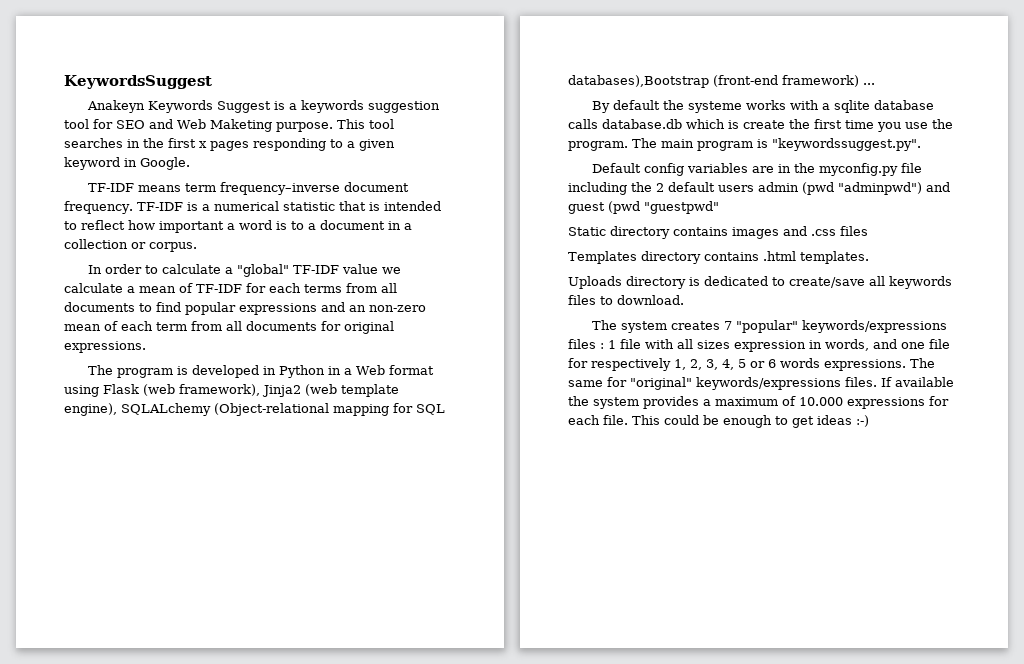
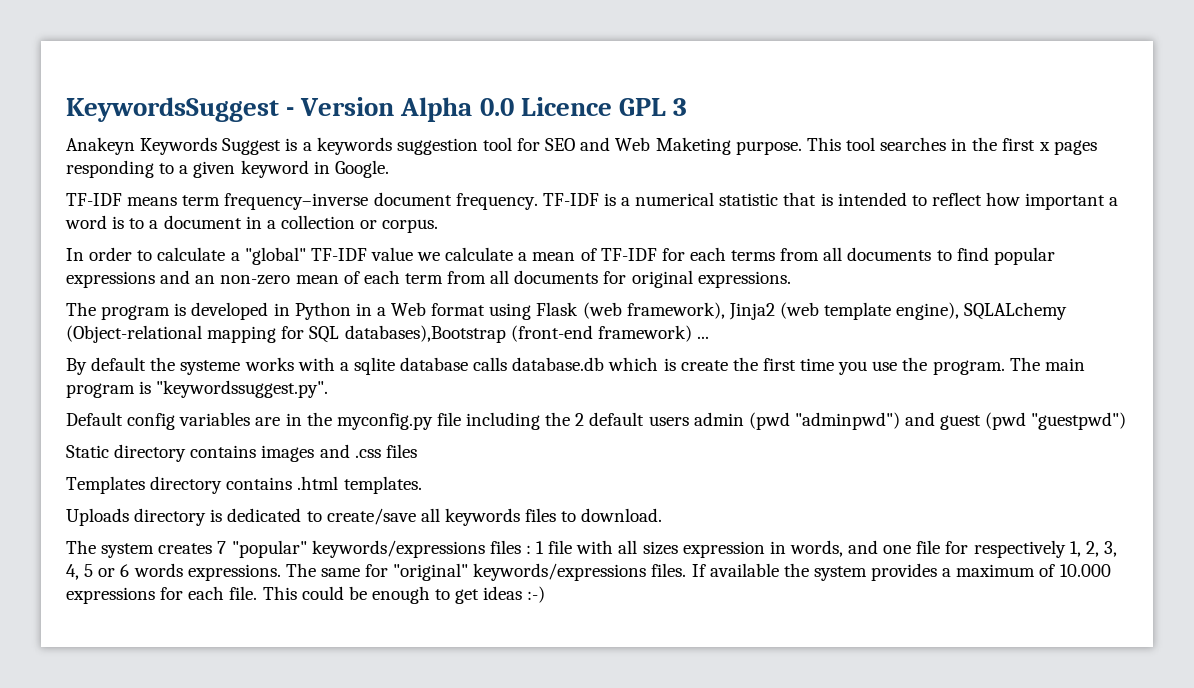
- KeywordsSuggest
+ KeywordsSuggest - Version Alpha 0.0 Licence GPL 3
- Default config variables are in the myconfig.py file including the 2 default users admin (pwd "adminpwd") and guest (pwd "guestpwd"
+ Default config variables are in the myconfig.py file including the 2 default users admin (pwd "adminpwd") and guest (pwd "guestpwd")

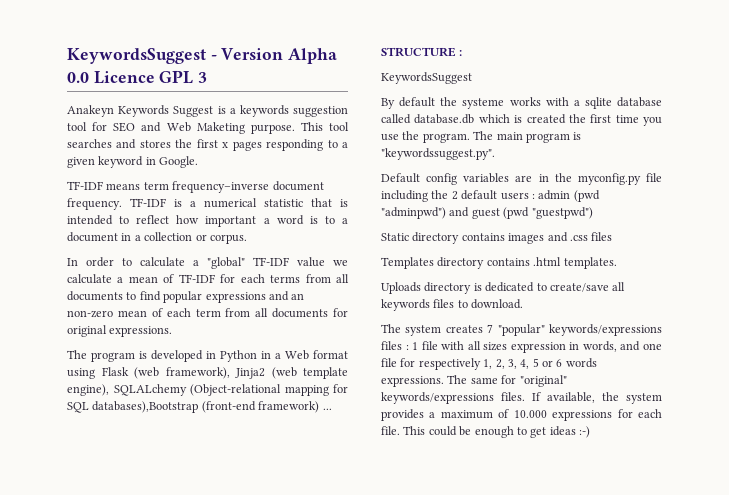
- This tool searches in the first x pages responding to a given keyword in Google.
+ This tool searches and stores the first x pages responding to a given keyword in Google.
+ STRUCTURE :
+ KeywordsSuggest
- By default the systeme works with a sqlite database calls database.db which is create the first time you use the program.
+ By default the systeme works with a sqlite database called database.db which is created the first time you use the program.
- Default config variables are in the myconfig.py file including the 2 default users admin (pwd "adminpwd") and guest (pwd "guestpwd")
+ Default config variables are in the myconfig.py file including the 2 default users : admin (pwd "adminpwd") and guest (pwd "guestpwd")
- If available the system provides a maximum of 10.000 expressions for each file.
+ If available, the system provides a maximum of 10.000 expressions for each file.

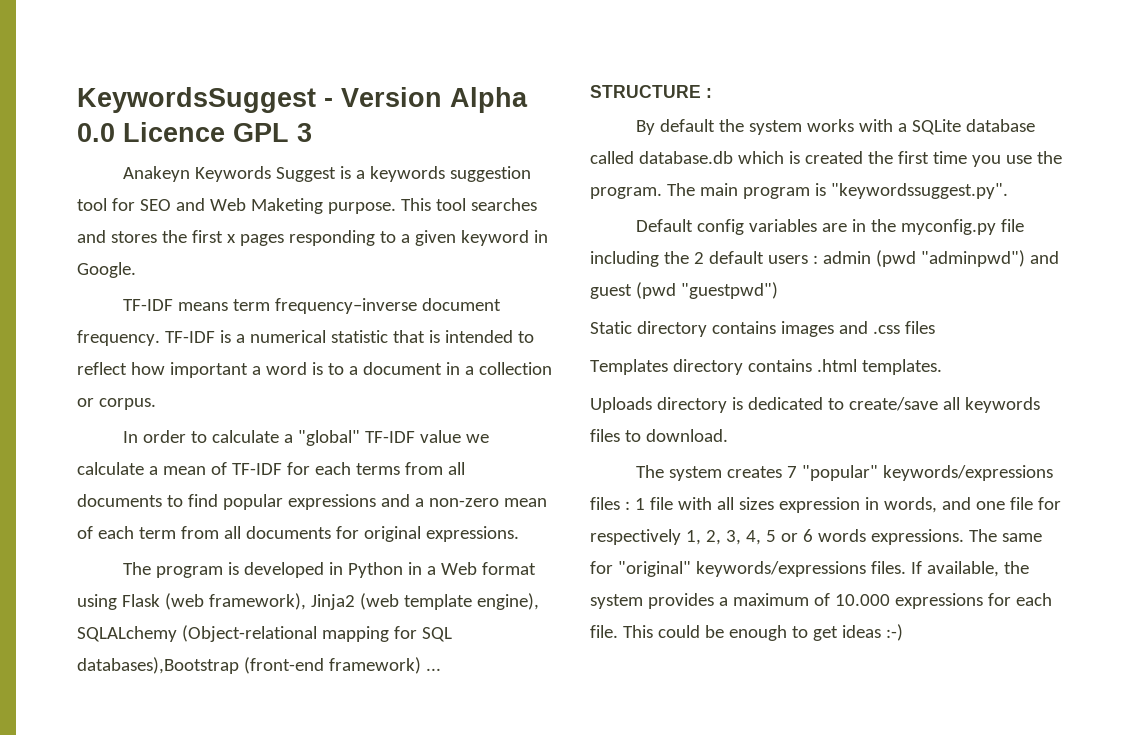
- In order to calculate a "global" TF-IDF value we calculate a mean of TF-IDF for each terms from all documents to find popular expressions and an non-zero mean of each term from all documents for original expressions.
+ In order to calculate a "global" TF-IDF value we calculate a mean of TF-IDF for each terms from all documents to find popular expressions and a non-zero mean of each term from all documents for original expressions.
  STRUCTURE :
- KeywordsSuggest
- By default the systeme works with a sqlite database called database.db which is created the first time you use the program.
+ By default the system works with a SQLite database called database.db which is created the first time you use the program.

